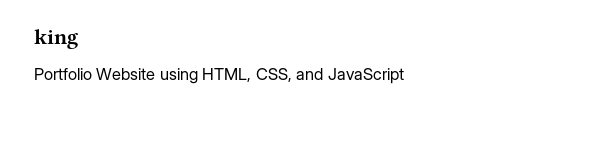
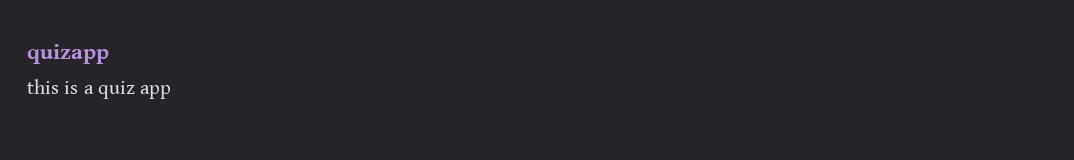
- king
- Portfolio Website using HTML, CSS, and JavaScript
+ quizapp
+ this is a quiz app

